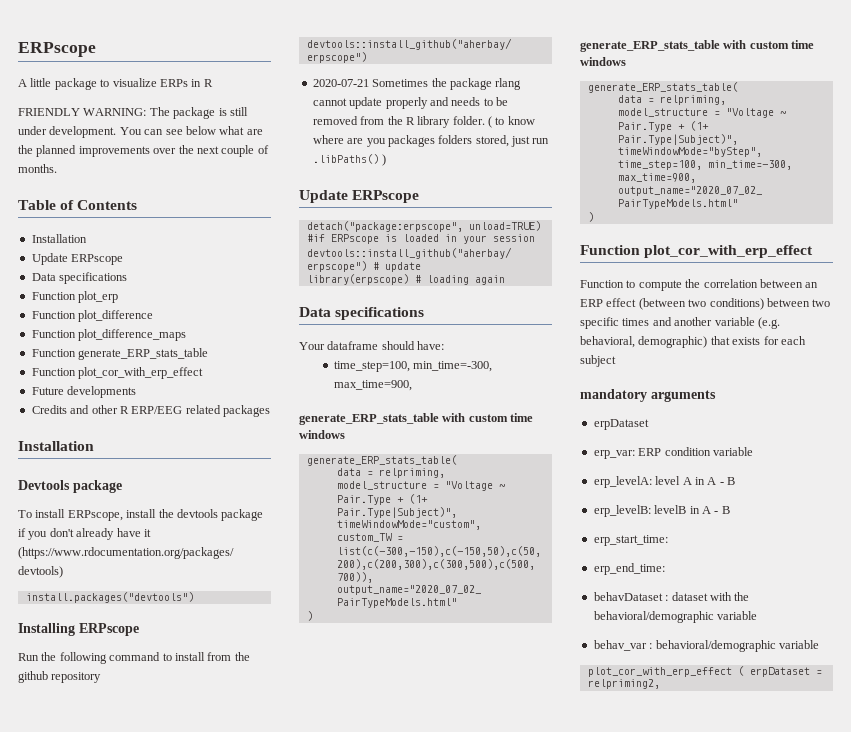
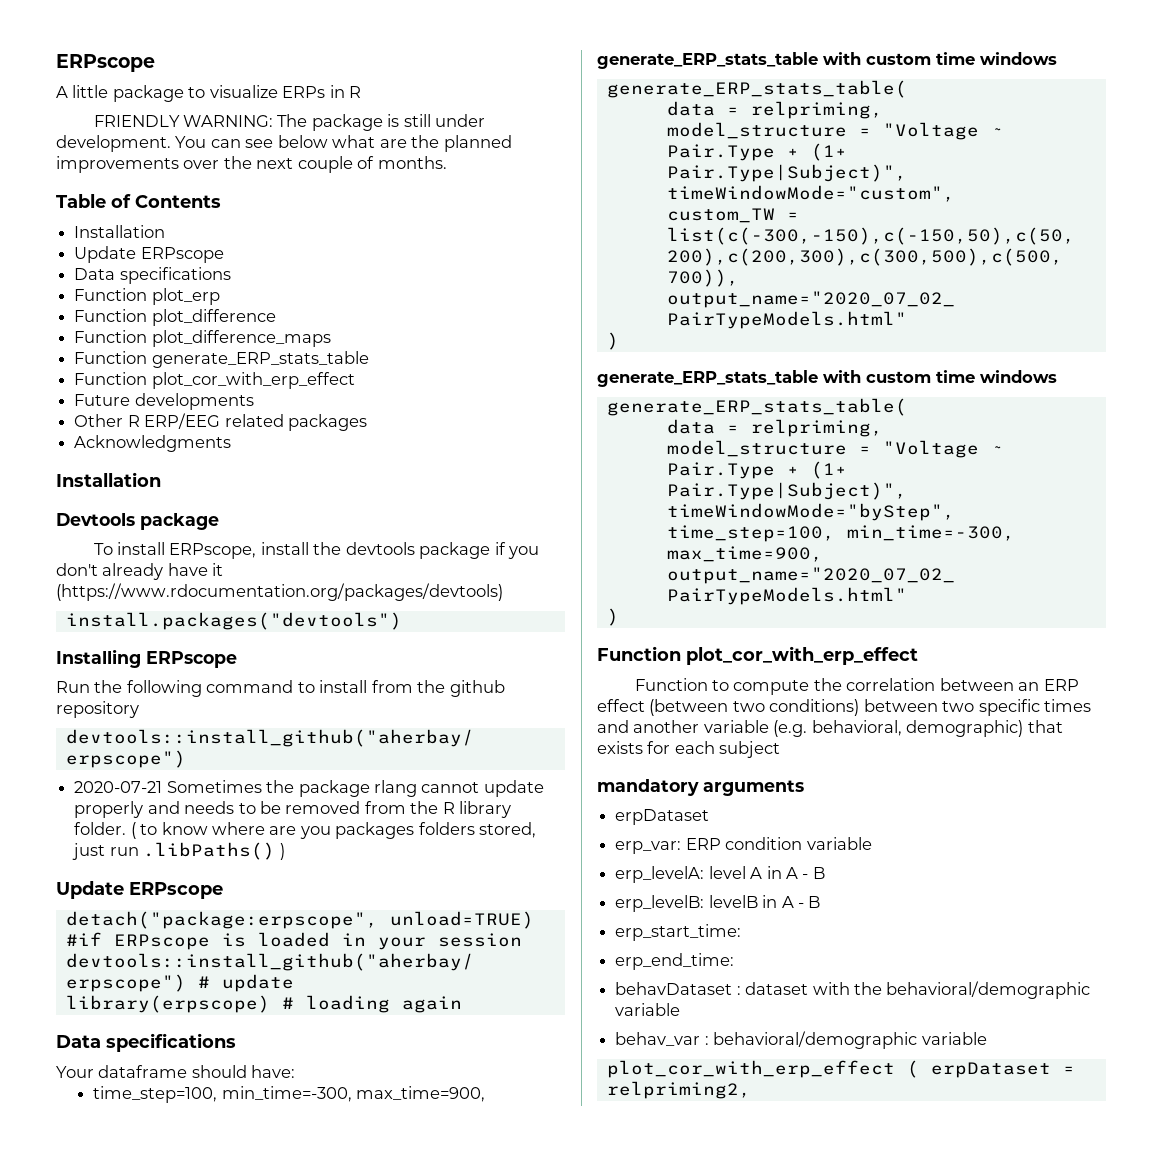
- Credits and other R ERP/EEG related packages
+ Other R ERP/EEG related packages
+ Acknowledgments

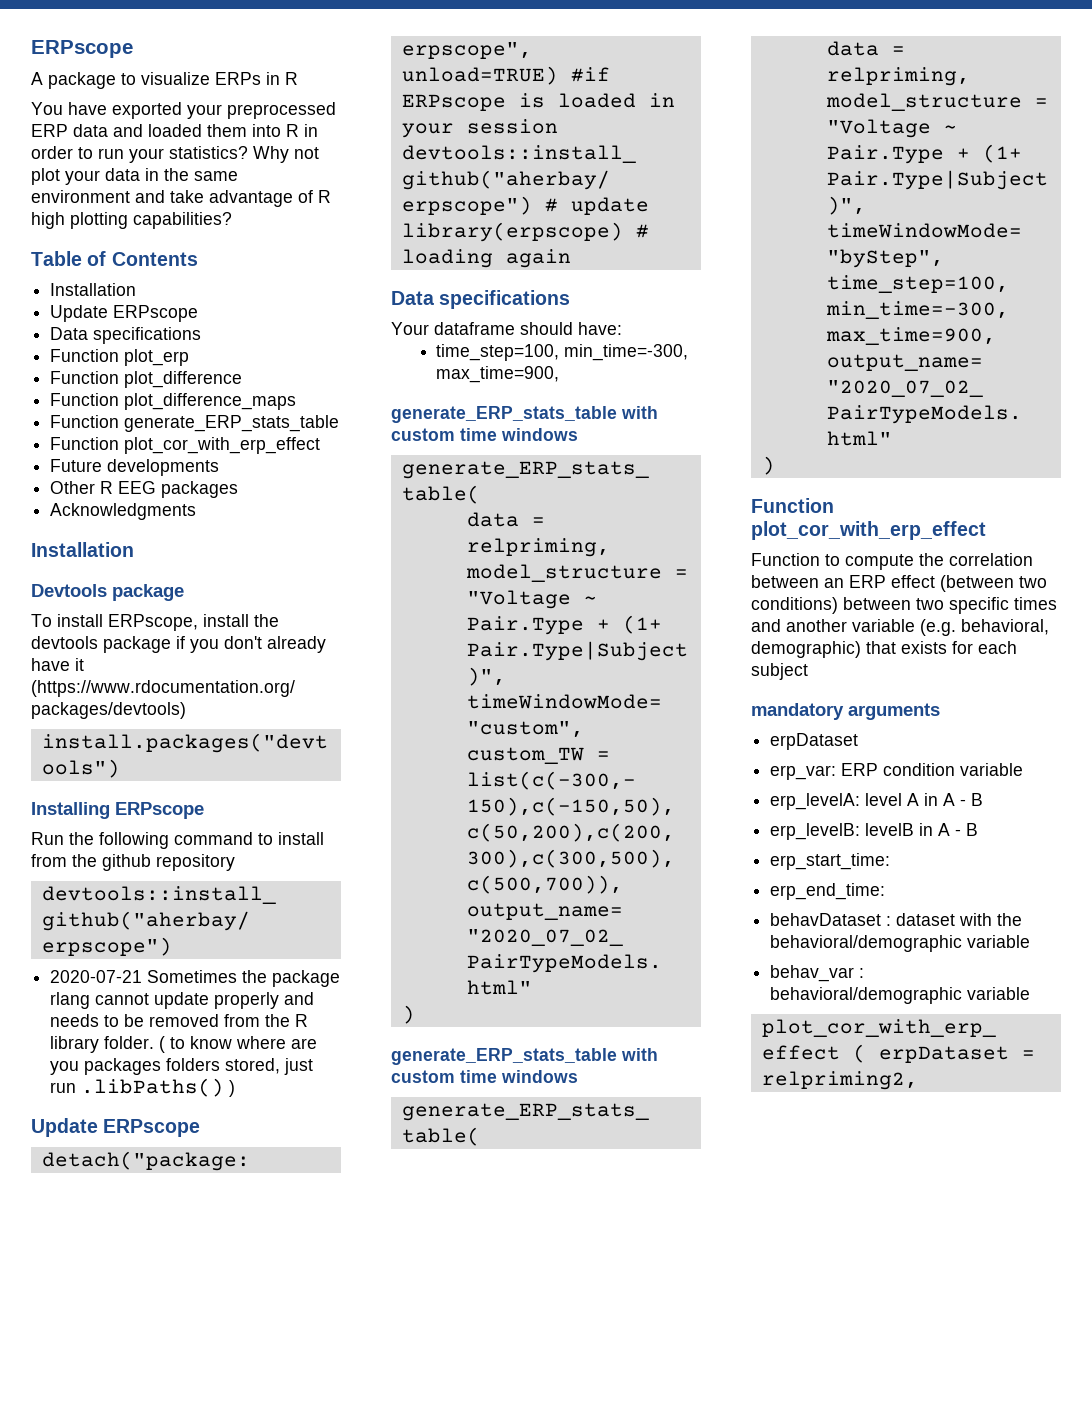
- A little package to visualize ERPs in R
+ A package to visualize ERPs in R
- FRIENDLY WARNING: The package is still under development. You can see below what are the planned improvements over the next couple of months.
+ You have exported your preprocessed ERP data and loaded them into R in order to run your statistics? Why not plot your data in the same environment and take advantage of R high plotting capabilities?
- Other R ERP/EEG related packages
+ Other R EEG packages

